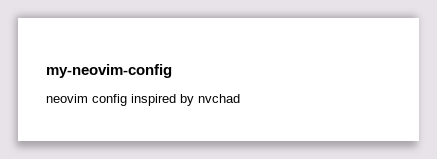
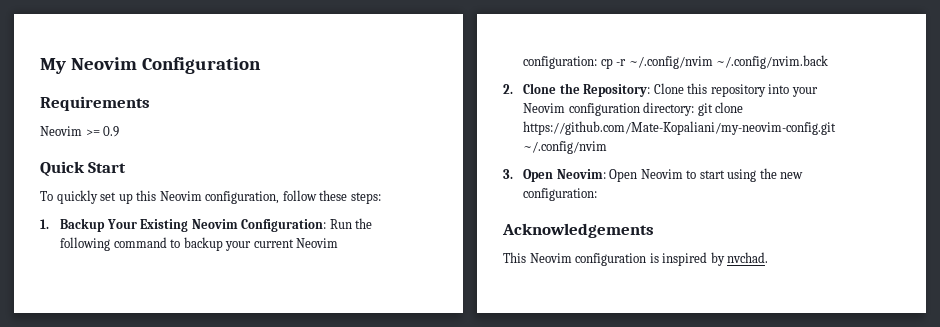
- my-neovim-config
- neovim config inspired by nvchad
+ My Neovim Configuration
+ Requirements
+ Neovim >= 0.9
+ Quick Start
+ To quickly set up this Neovim configuration, follow these steps:
+ 1. Backup Your Existing Neovim Configuration: Run the following command to backup your current Neovim configuration: cp -r ~/.config/nvim ~/.config/nvim.back
+ 2. Clone the Repository: Clone this repository into your Neovim configuration directory: git clone https://github.com/Mate-Kopaliani/my-neovim-config.git ~/.config/nvim
+ 3. Open Neovim: Open Neovim to start using the new configuration:
+ Acknowledgements
+ This Neovim configuration is inspired by nvchad.

